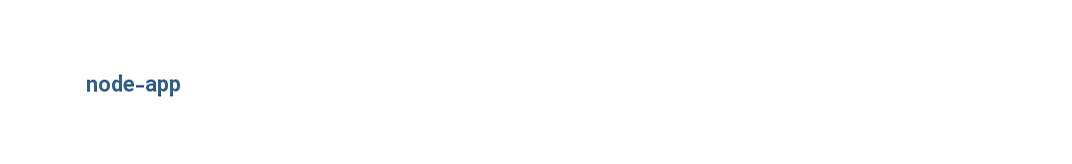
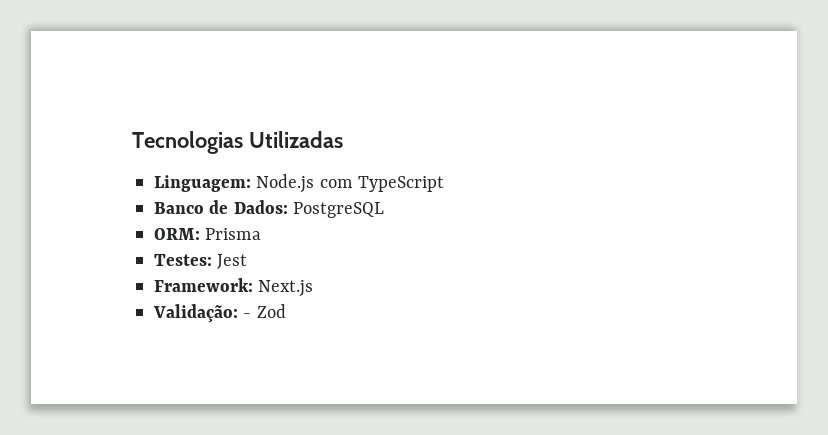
- node-app
+ Tecnologias Utilizadas
+ Linguagem: Node.js com TypeScript
+ Banco de Dados: PostgreSQL
+ ORM: Prisma
+ Testes: Jest
+ Framework: Next.js
+ Validação: - Zod

